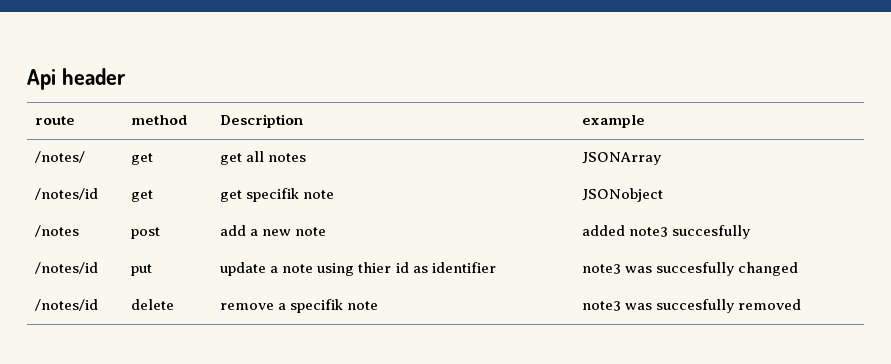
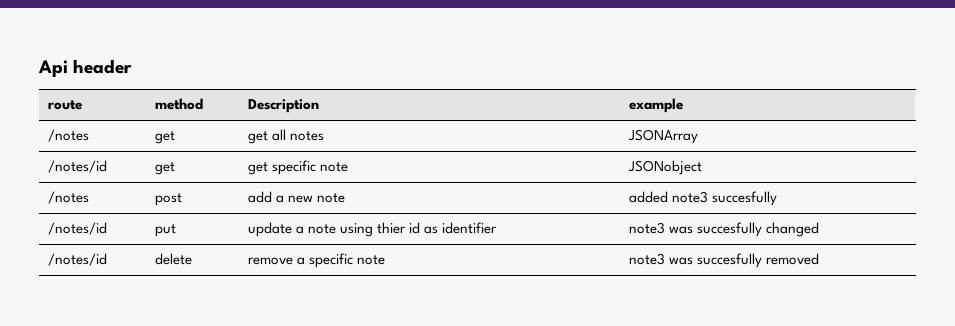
- /notes/ | get | get all notes | JSONArray
+ /notes | get | get all notes | JSONArray
- /notes/id | get | get specifik note | JSONobject
+ /notes/id | get | get specific note | JSONobject
- /notes/id | delete | remove a specifik note | note3 was succesfully removed
+ /notes/id | delete | remove a specific note | note3 was succesfully removed

